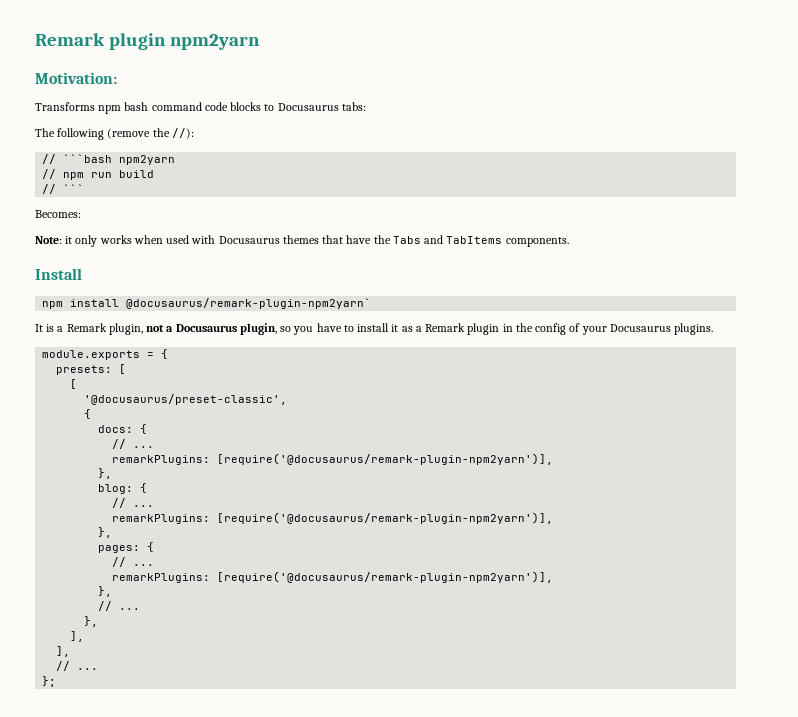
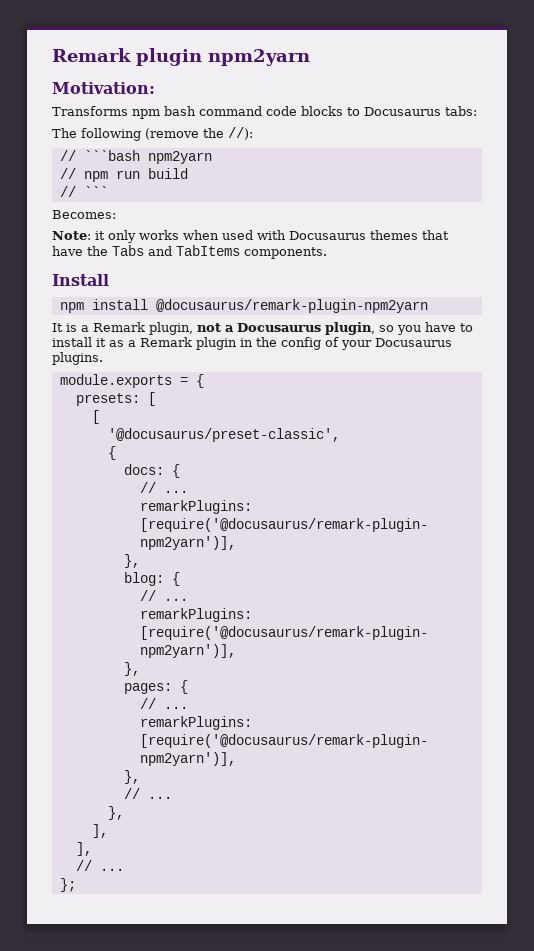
- npm install @docusaurus/remark-plugin-npm2yarn`
+ npm install @docusaurus/remark-plugin-npm2yarn

